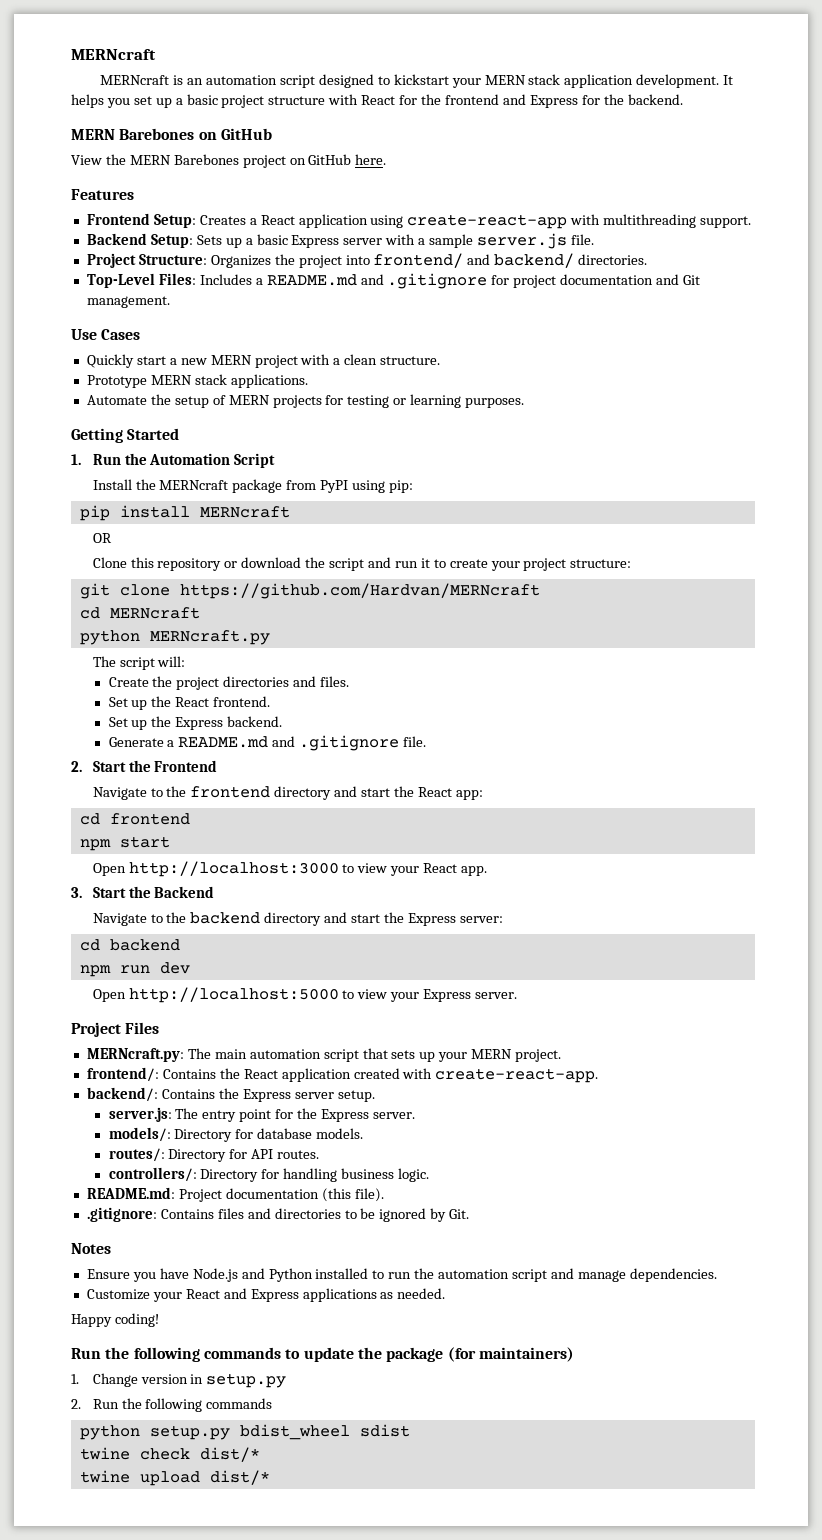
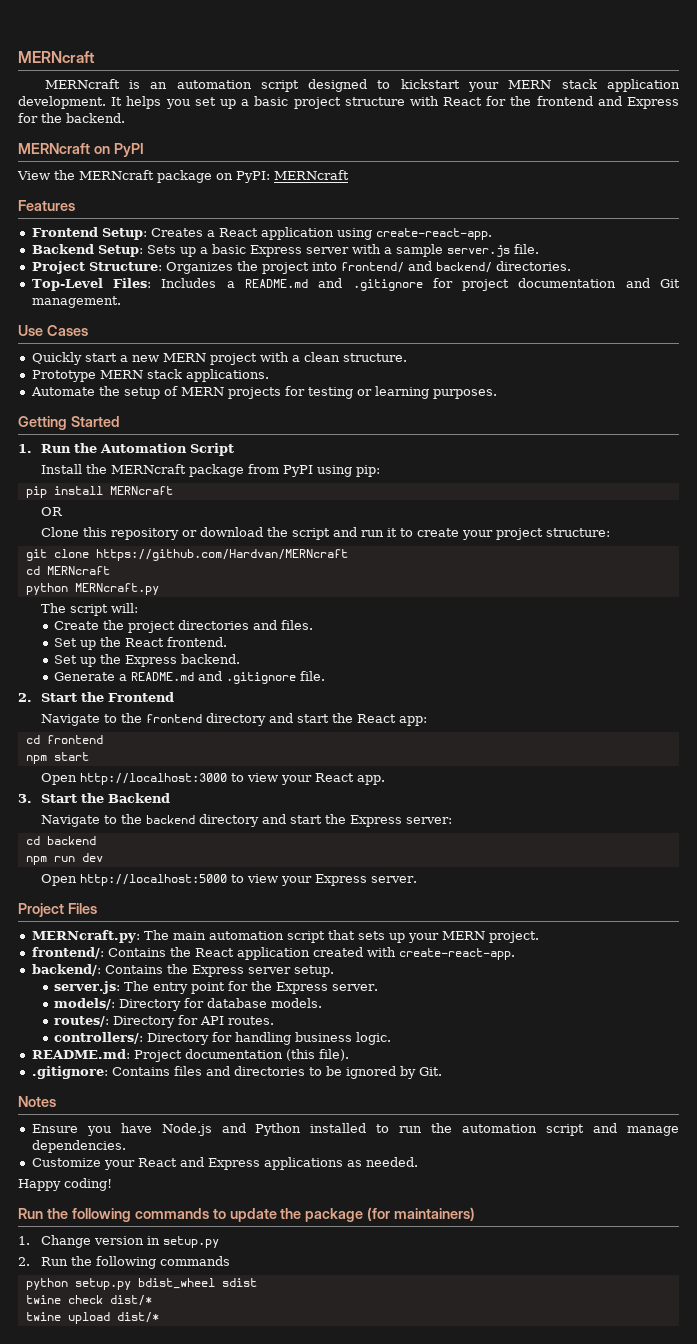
- MERN Barebones on GitHub
- View the MERN Barebones project on GitHub here.
+ MERNcraft on PyPI
+ View the MERNcraft package on PyPI: MERNcraft
- Frontend Setup: Creates a React application using create-react-app with multithreading support.
+ Frontend Setup: Creates a React application using create-react-app.

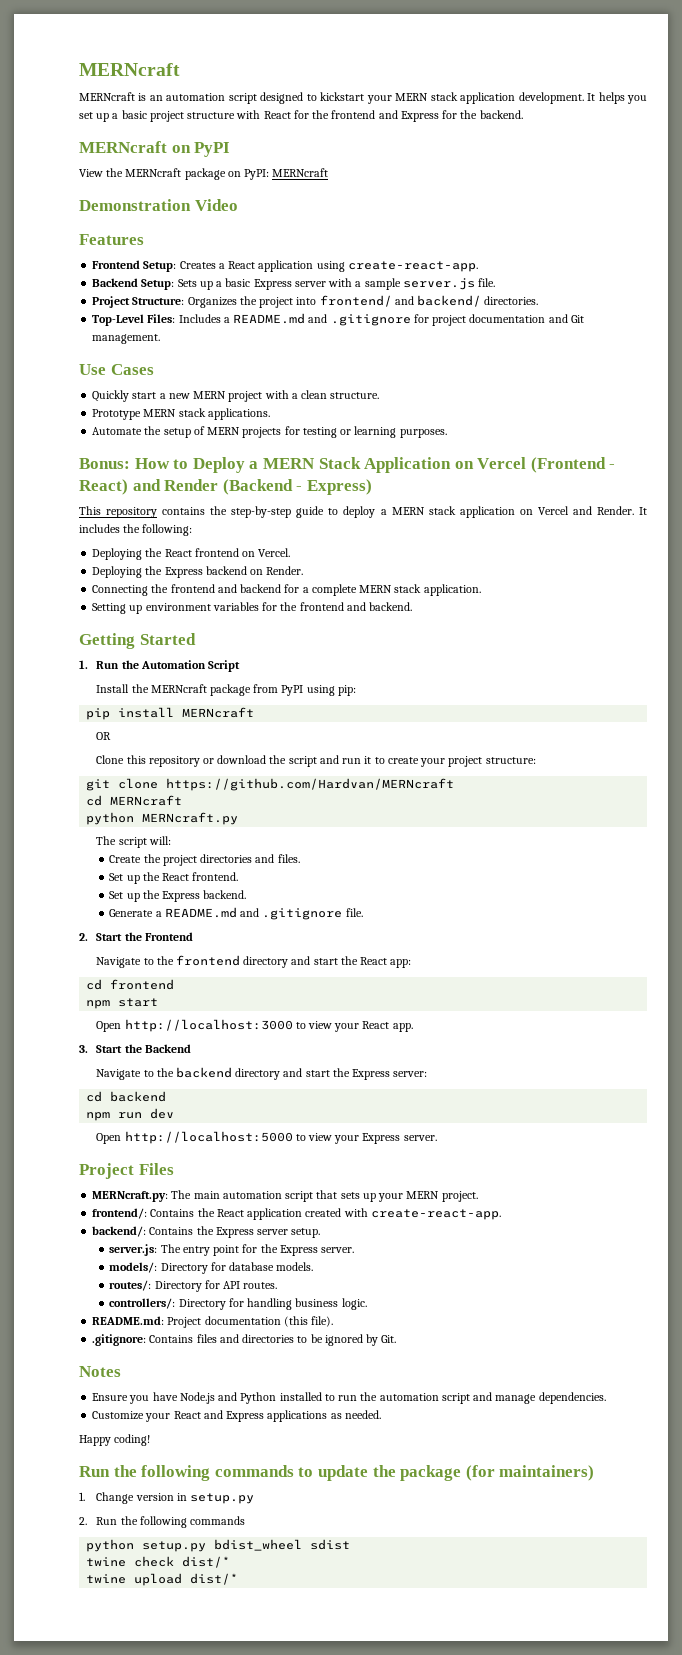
+ Demonstration Video
+ Bonus: How to Deploy a MERN Stack Application on Vercel (Frontend - React) and Render (Backend - Express)
+ This repository contains the step-by-step guide to deploy a MERN stack application on Vercel and Render. It includes the following:
+ Deploying the React frontend on Vercel.
+ Deploying the Express backend on Render.
+ Connecting the frontend and backend for a complete MERN stack application.
+ Setting up environment variables for the frontend and backend.

